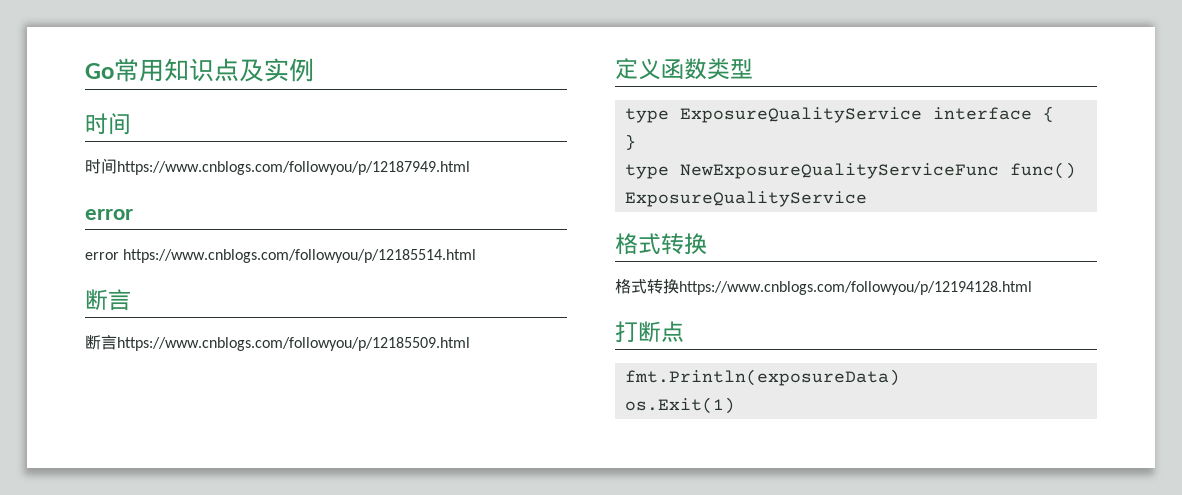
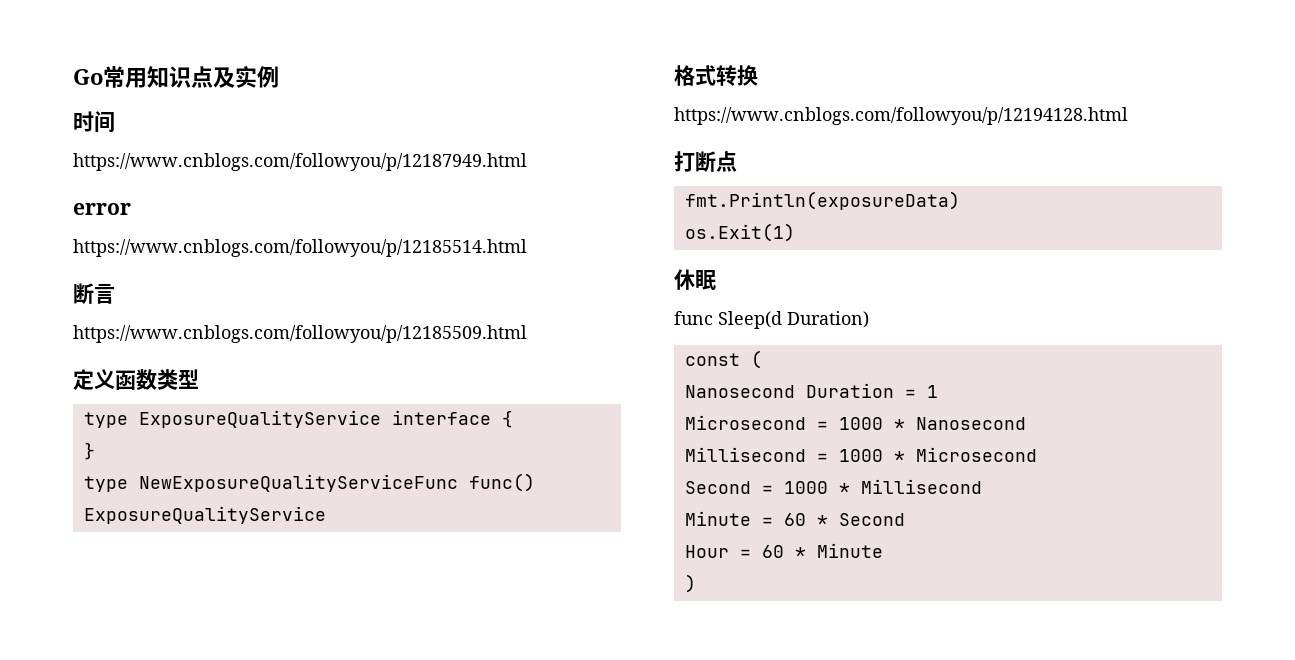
- 时间https://www.cnblogs.com/followyou/p/12187949.html
+ https://www.cnblogs.com/followyou/p/12187949.html
- error https://www.cnblogs.com/followyou/p/12185514.html
+ https://www.cnblogs.com/followyou/p/12185514.html
- 断言https://www.cnblogs.com/followyou/p/12185509.html
+ https://www.cnblogs.com/followyou/p/12185509.html
- 格式转换https://www.cnblogs.com/followyou/p/12194128.html
+ https://www.cnblogs.com/followyou/p/12194128.html
+ 休眠
+ func Sleep(d Duration)
+ const (
+ Nanosecond Duration = 1
+ Microsecond = 1000 * Nanosecond
+ Millisecond = 1000 * Microsecond
+ Second = 1000 * Millisecond
+ Minute = 60 * Second
+ Hour = 60 * Minute
+ )

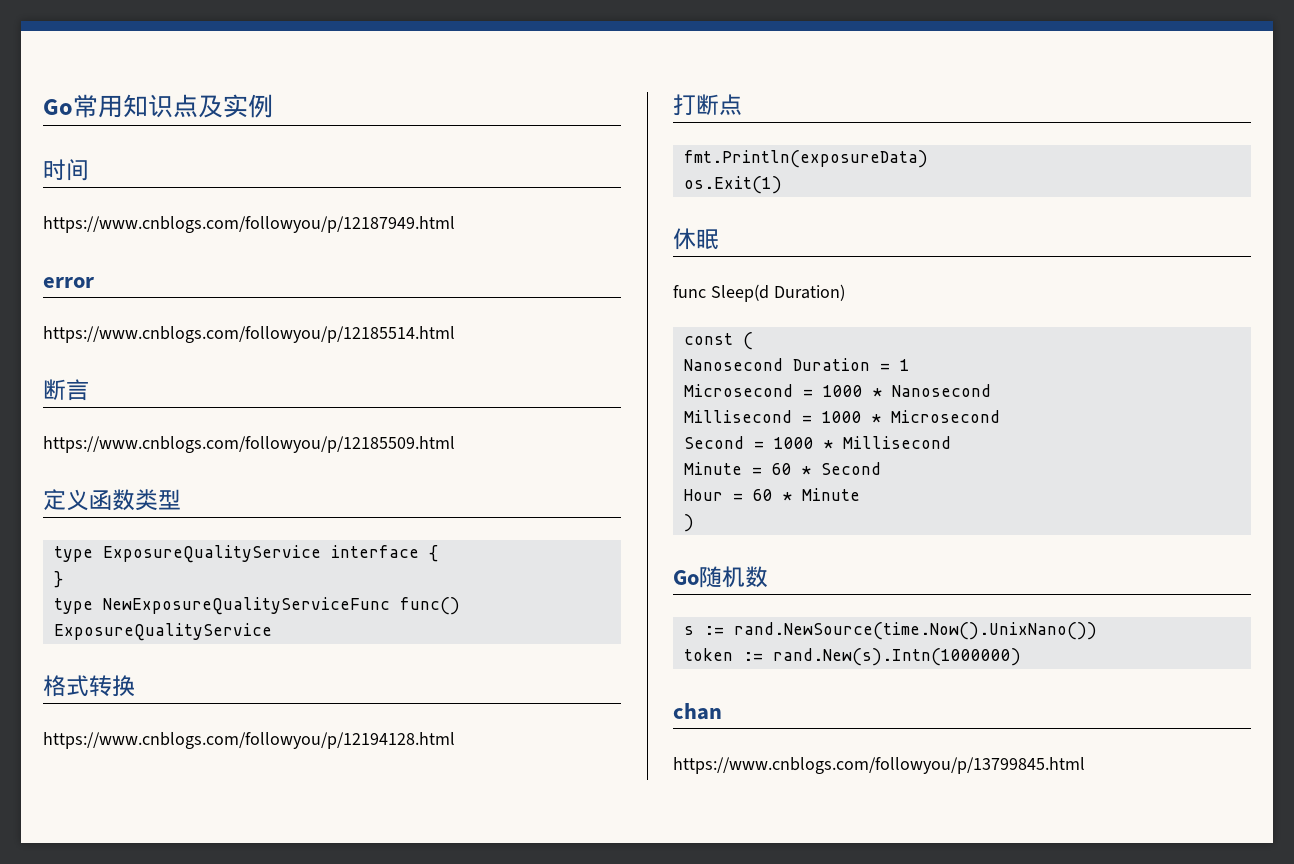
+ Go随机数
+ s := rand.NewSource(time.Now().UnixNano())
+ token := rand.New(s).Intn(1000000)
+ chan
+ https://www.cnblogs.com/followyou/p/13799845.html

